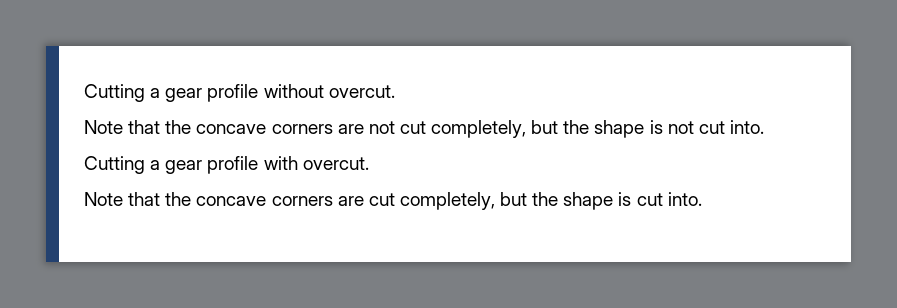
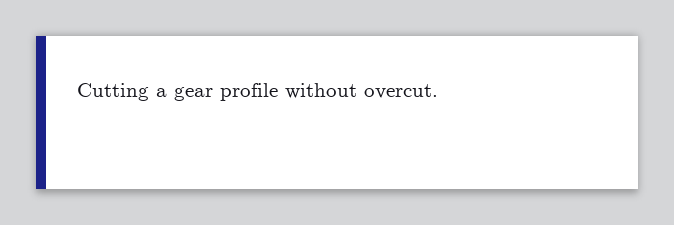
- Note that the concave corners are not cut completely, but the shape is not cut into.
- Cutting a gear profile with overcut.
- Note that the concave corners are cut completely, but the shape is cut into.

